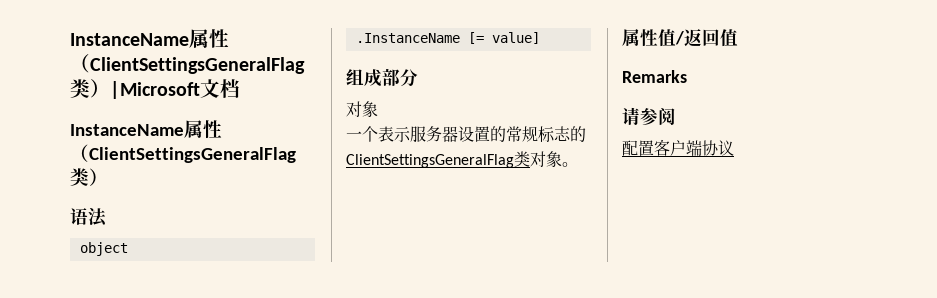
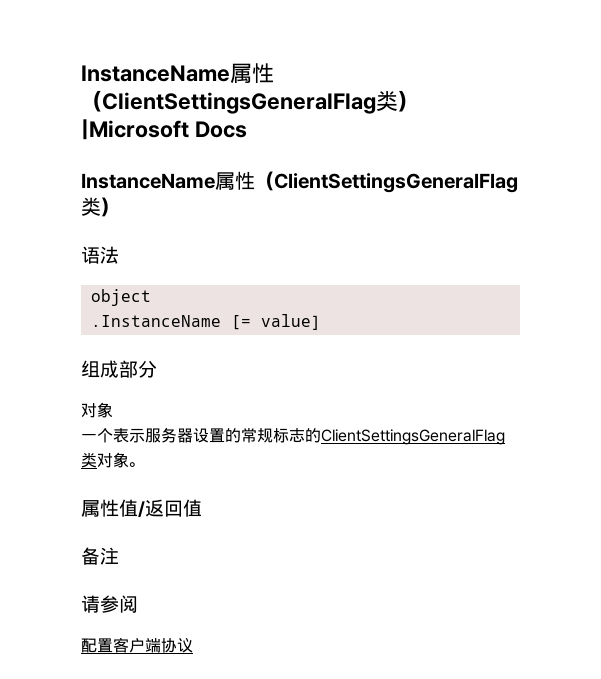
- InstanceName属性（ClientSettingsGeneralFlag类）|Microsoft文档
+ InstanceName属性（ClientSettingsGeneralFlag类）|Microsoft Docs
- Remarks
+ 备注

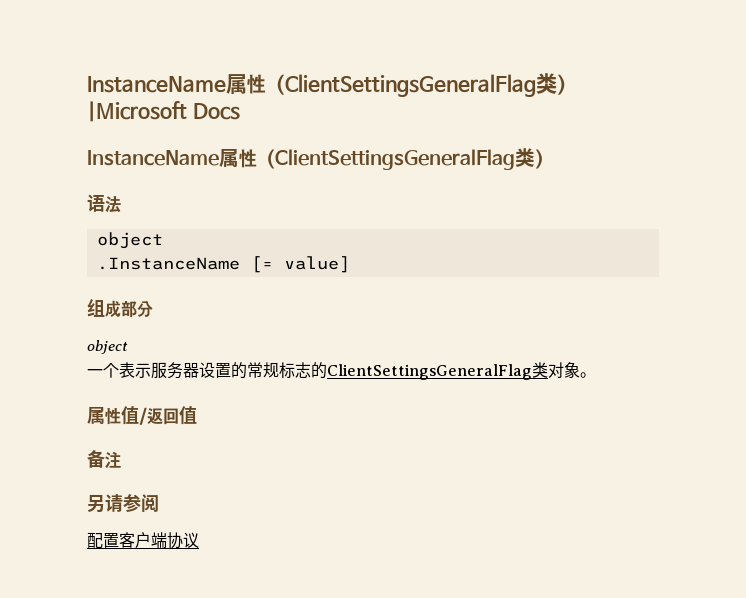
  组成部分
- 对象
+ object
- 请参阅
+ 另请参阅

